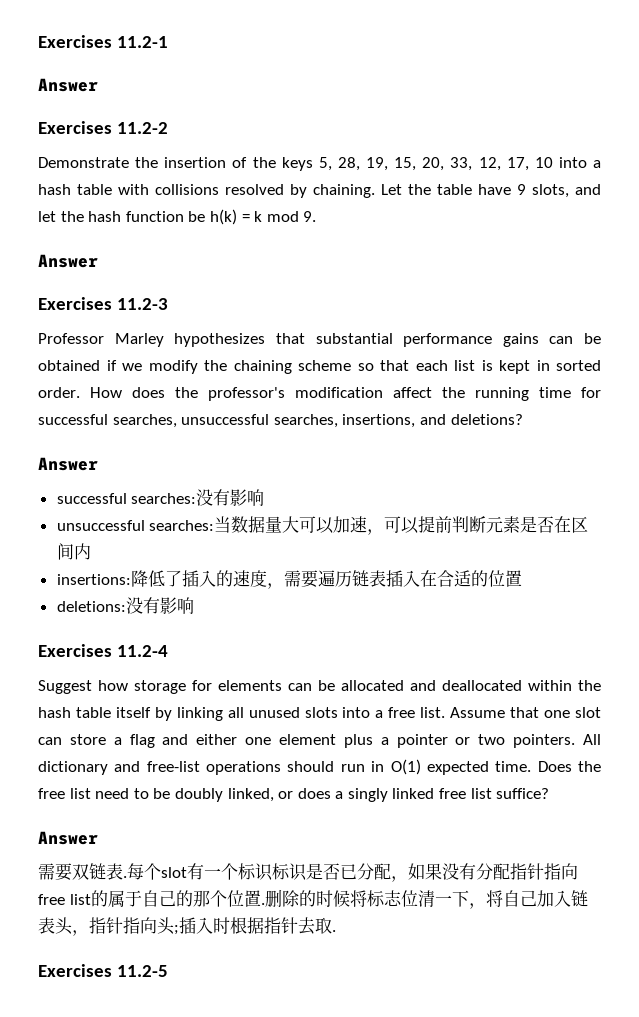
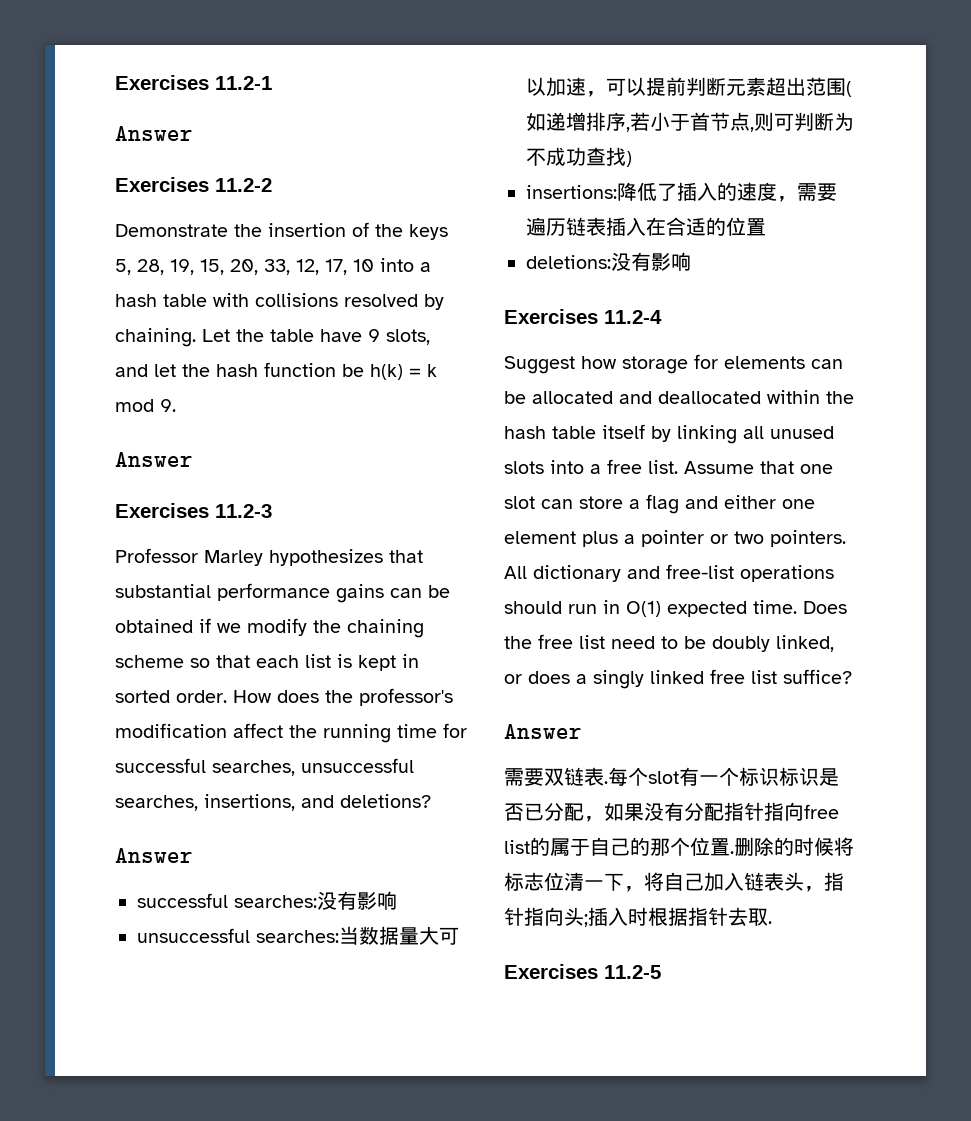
- unsuccessful searches:当数据量大可以加速，可以提前判断元素是否在区间内
+ unsuccessful searches:当数据量大可以加速，可以提前判断元素超出范围(如递增排序,若小于首节点,则可判断为不成功查找)

